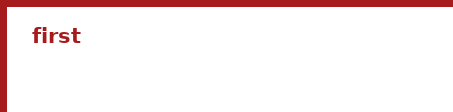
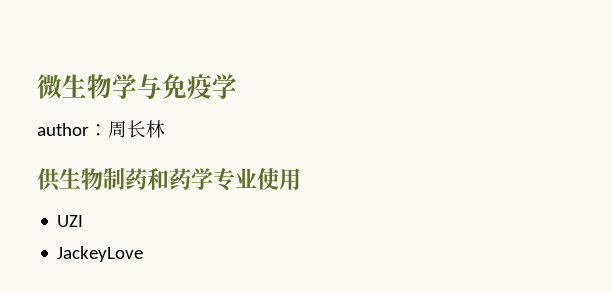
- first
+ 微生物学与免疫学
+ author：周长林
+ 供生物制药和药学专业使用
+ UZI
+ JackeyLove

